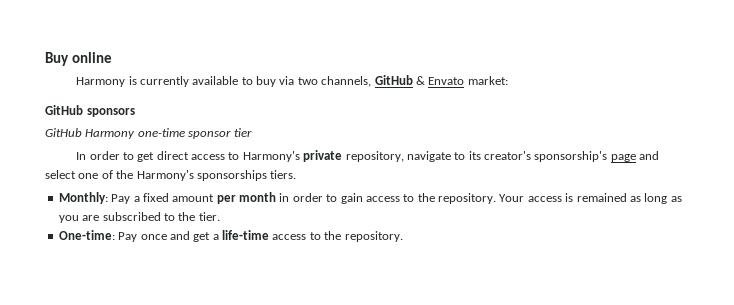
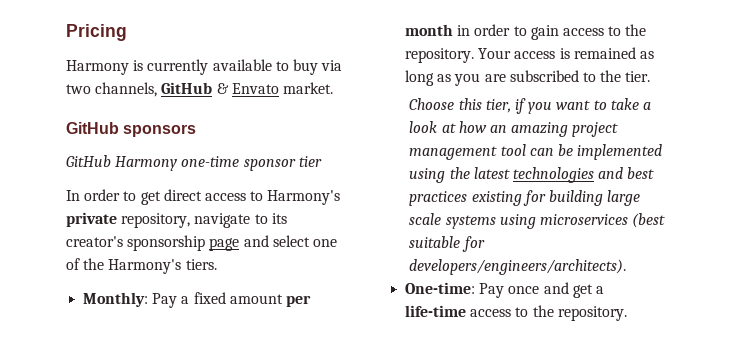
- Buy online
+ Pricing
- Harmony is currently available to buy via two channels, GitHub & Envato market:
+ Harmony is currently available to buy via two channels, GitHub & Envato market.
- In order to get direct access to Harmony's private repository, navigate to its creator's sponsorship's page and select one of the Harmony's sponsorships tiers.
+ In order to get direct access to Harmony's private repository, navigate to its creator's sponsorship page and select one of the Harmony's tiers.
+ Choose this tier, if you want to take a look at how an amazing project management tool can be implemented using the latest technologies and best practices existing for building large scale systems using microservices (best suitable for developers/engineers/architects).

